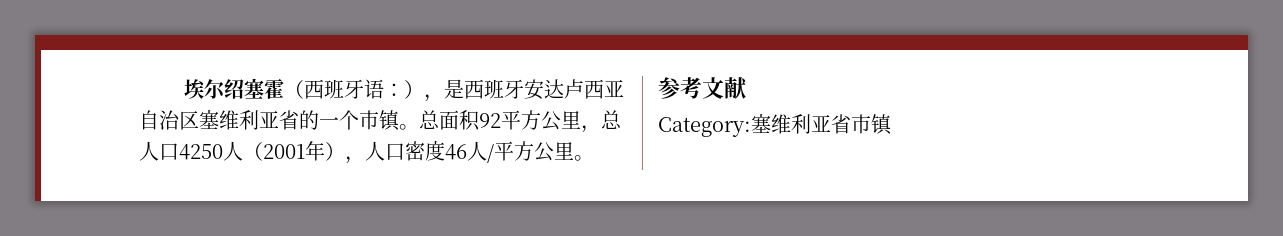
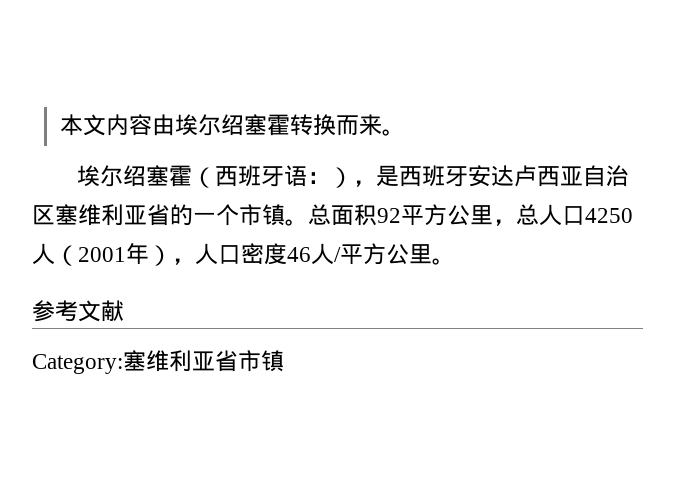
+ 本文内容由埃尔绍塞霍转换而来。

